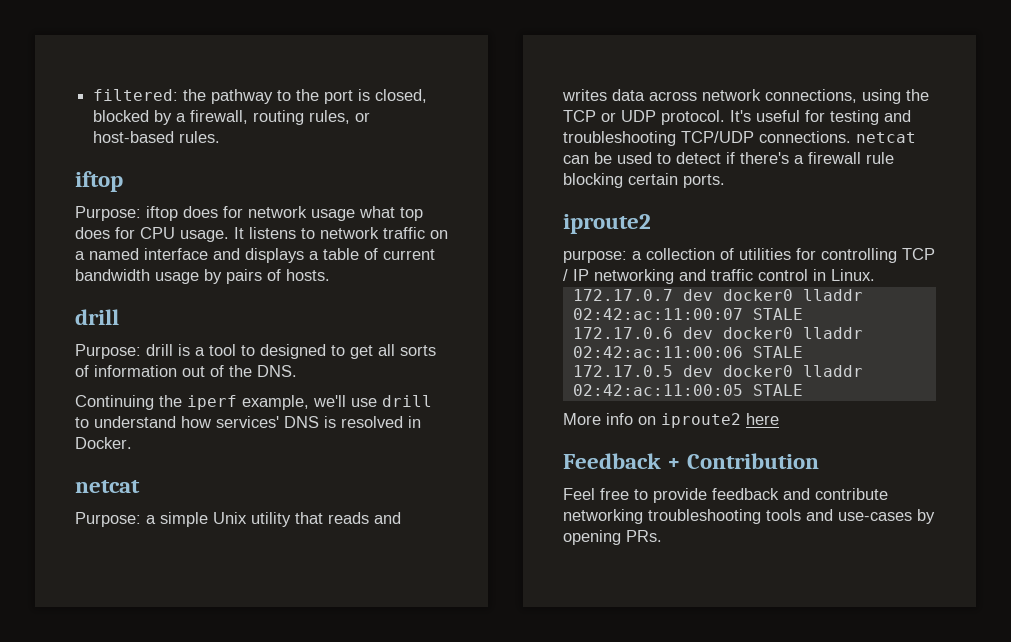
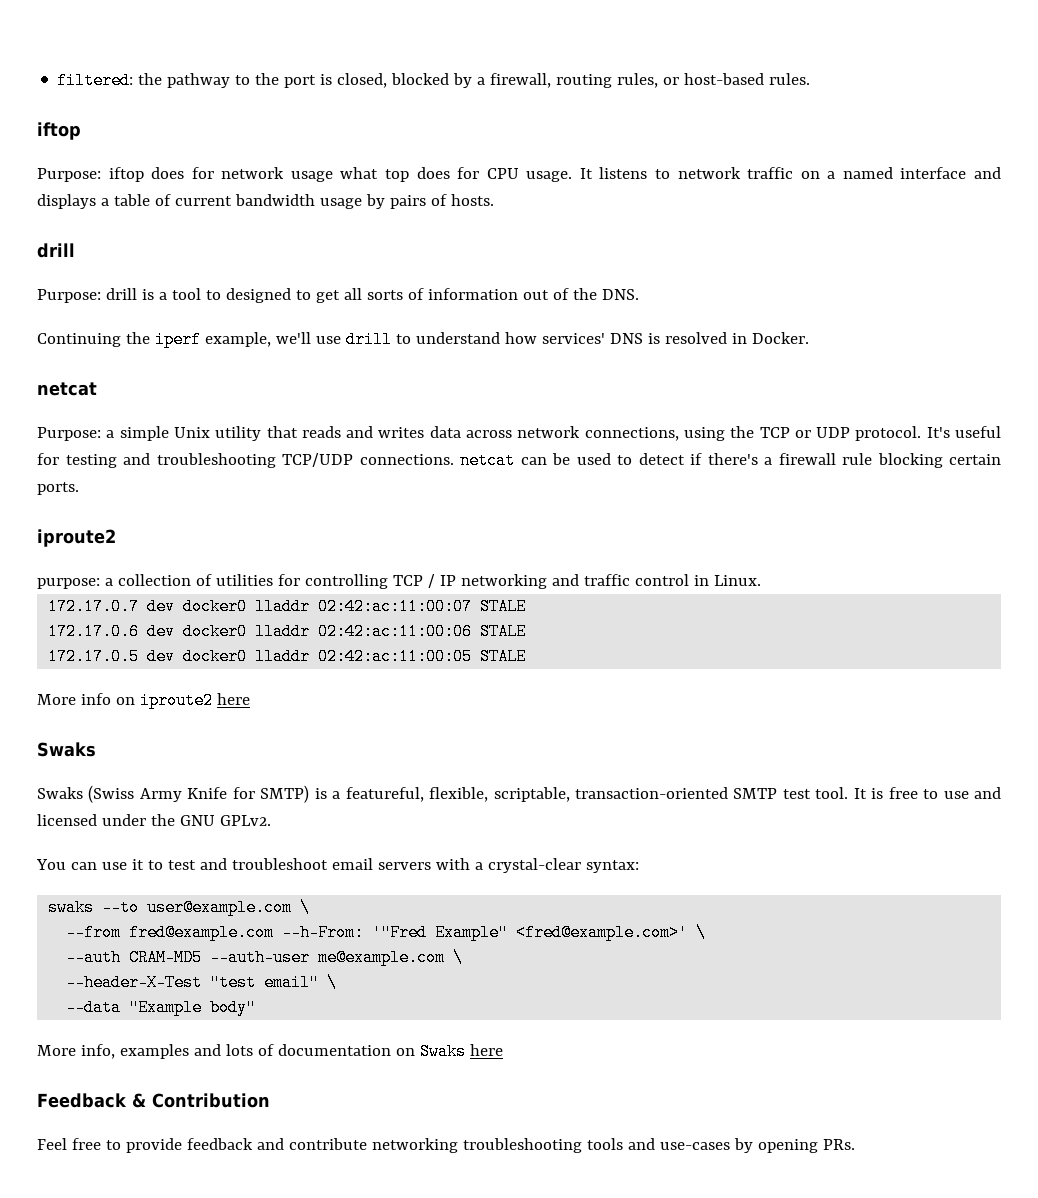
  More info on iproute2 here
+ Swaks
+ Swaks (Swiss Army Knife for SMTP) is a featureful, flexible, scriptable, transaction-oriented SMTP test tool. It is free to use and licensed under the GNU GPLv2.
+ You can use it to test and troubleshoot email servers with a crystal-clear syntax:
+ swaks --to user@example.com \
+ --from fred@example.com --h-From: '"Fred Example" <fred@example.com>' \
+ --auth CRAM-MD5 --auth-user me@example.com \
+ --header-X-Test "test email" \
+ --data "Example body"
+ More info, examples and lots of documentation on Swaks here
- Feedback + Contribution
+ Feedback & Contribution

